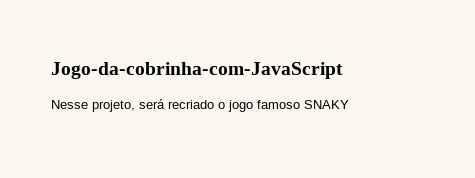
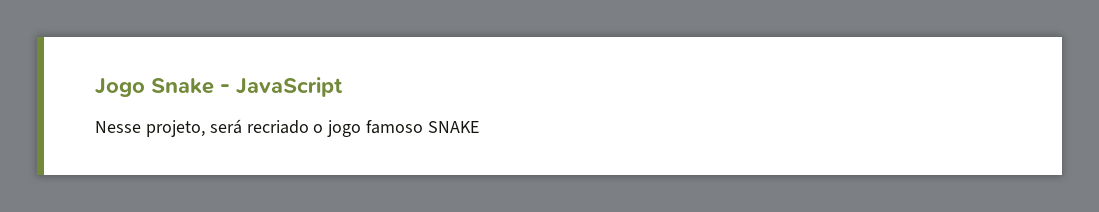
- Jogo-da-cobrinha-com-JavaScript
+ Jogo Snake - JavaScript
- Nesse projeto, será recriado o jogo famoso SNAKY
+ Nesse projeto, será recriado o jogo famoso SNAKE

